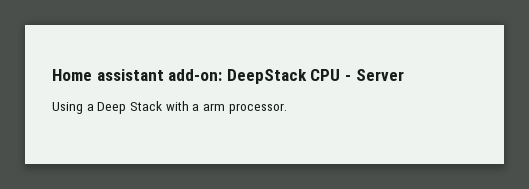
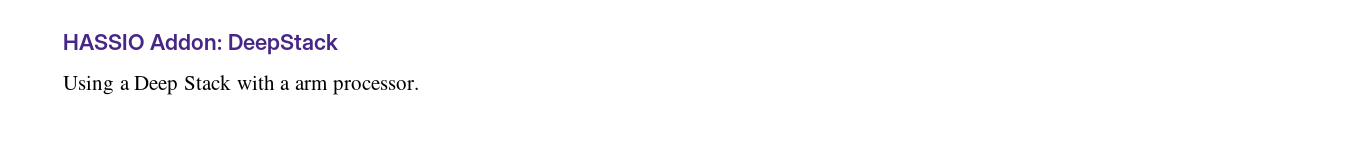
- Home assistant add-on: DeepStack CPU - Server
+ HASSIO Addon: DeepStack

